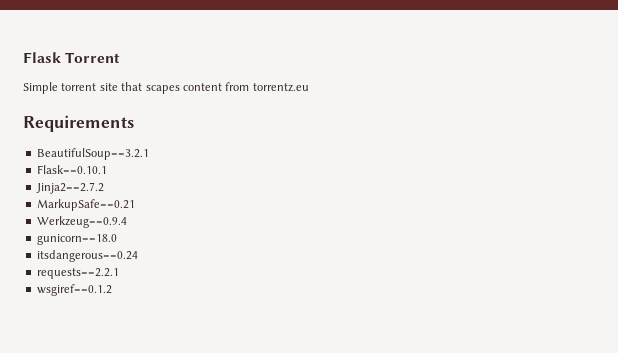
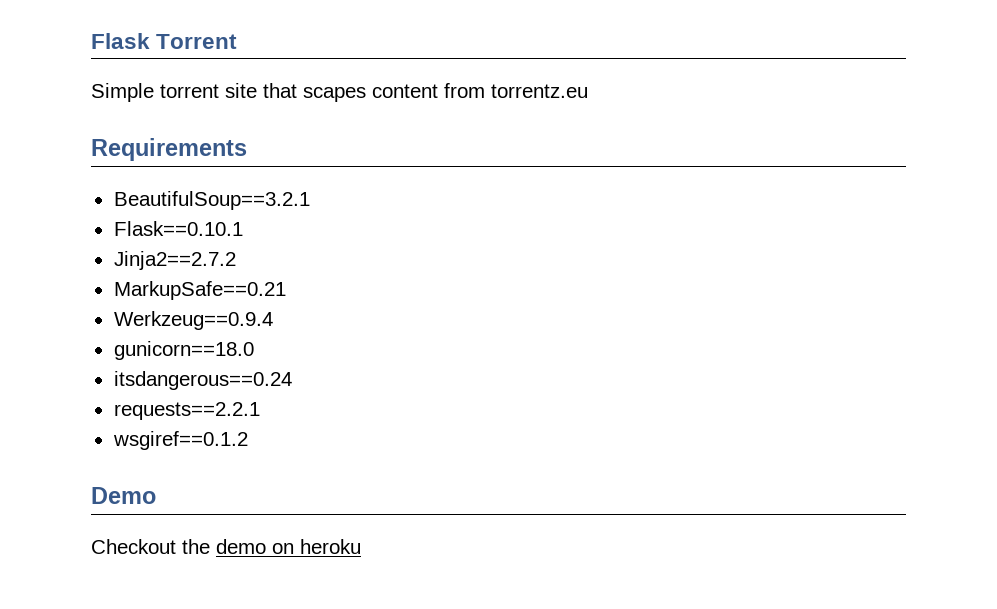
+ Demo
+ Checkout the demo on heroku

